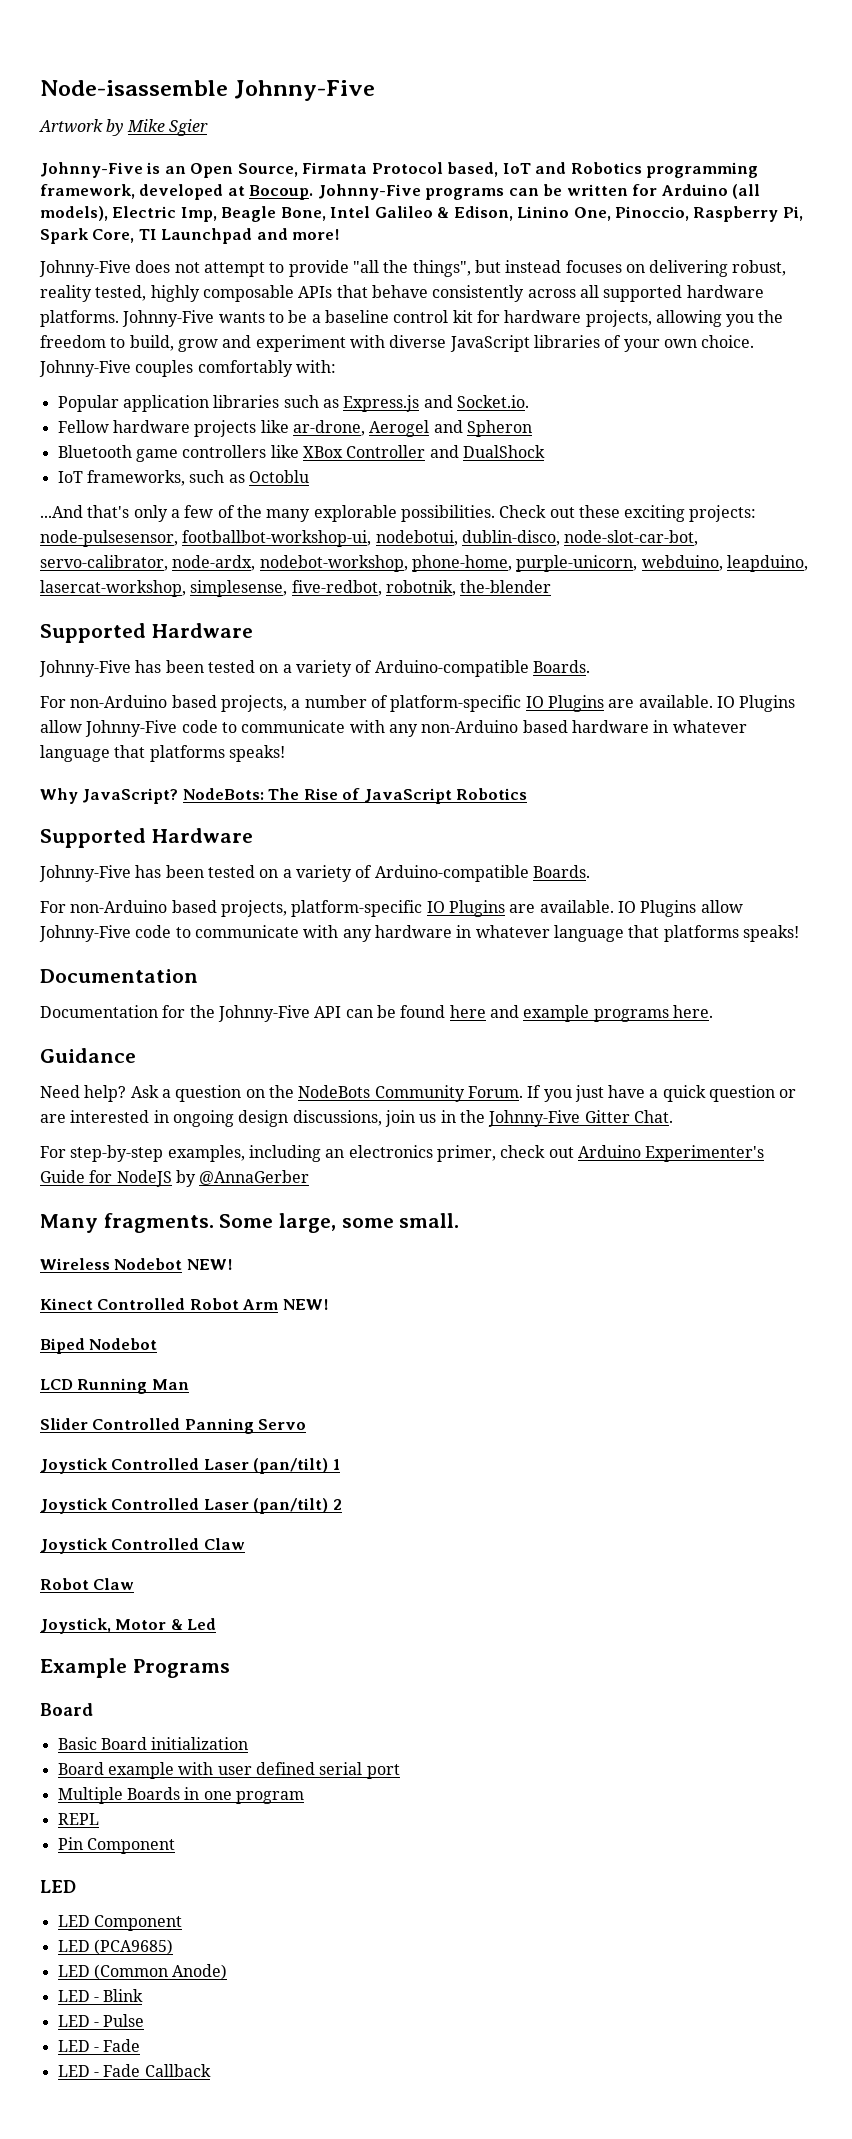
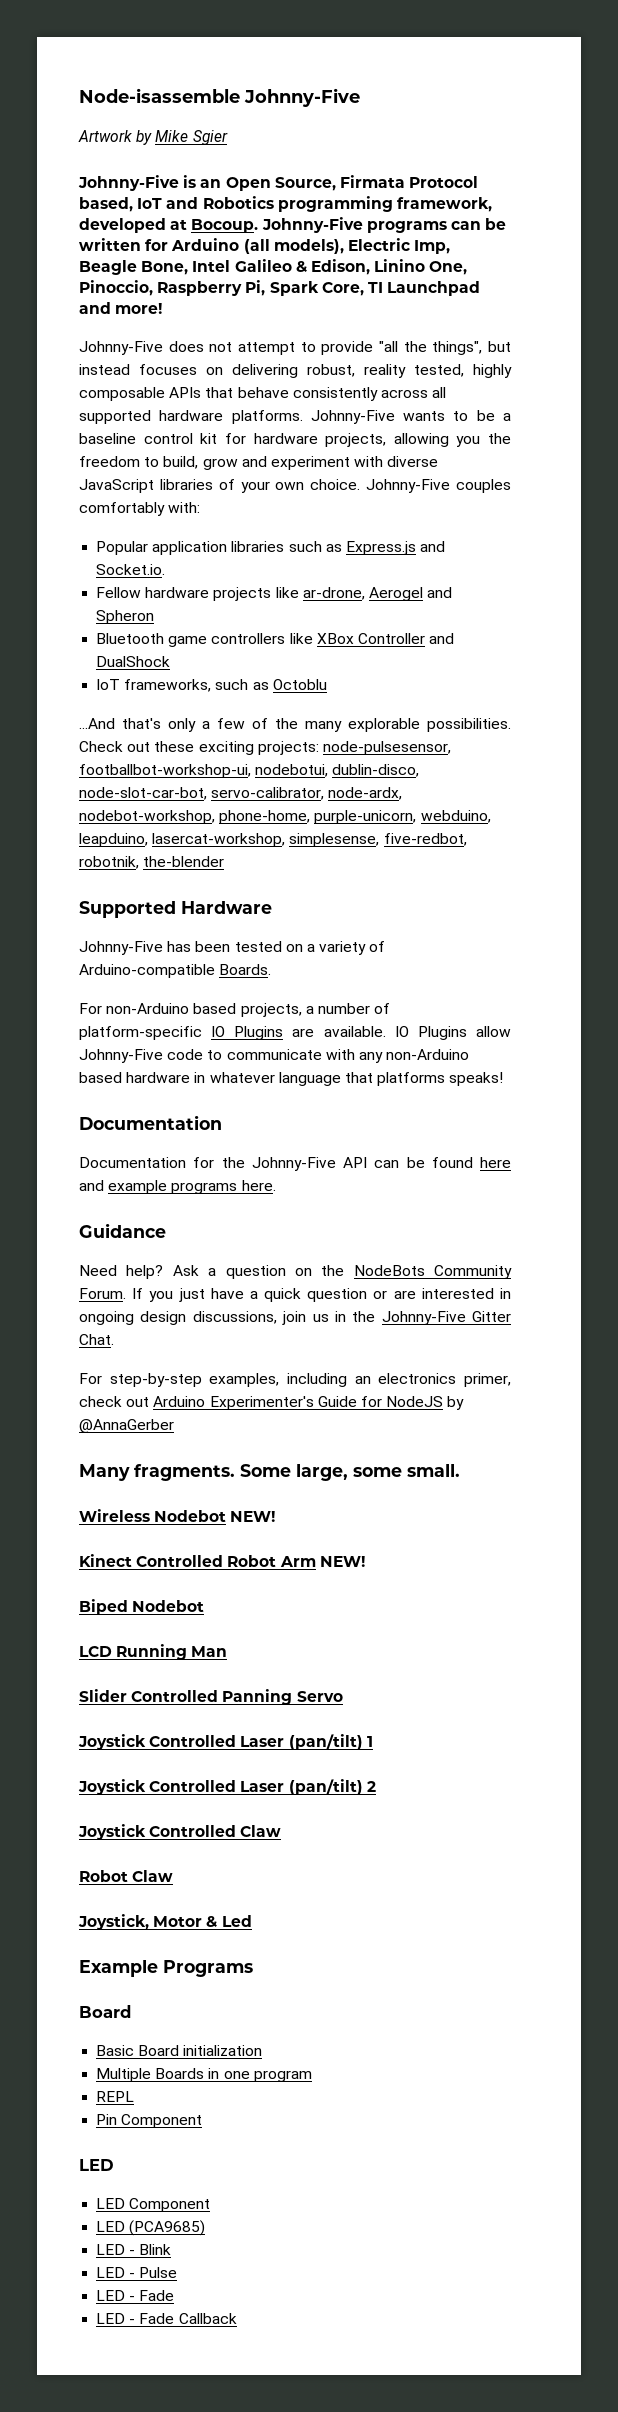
- Why JavaScript? NodeBots: The Rise of JavaScript Robotics
- Supported Hardware
- Johnny-Five has been tested on a variety of Arduino-compatible Boards.
- For non-Arduino based projects, platform-specific IO Plugins are available. IO Plugins allow Johnny-Five code to communicate with any hardware in whatever language that platforms speaks!
- Board example with user defined serial port
- LED (Common Anode)

